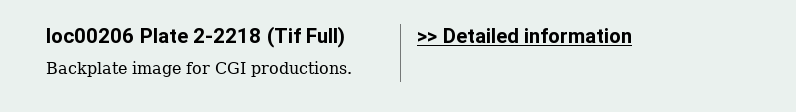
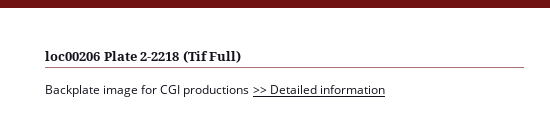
- Backplate image for CGI productions.
- >> Detailed information
+ Backplate image for CGI productions >> Detailed information

